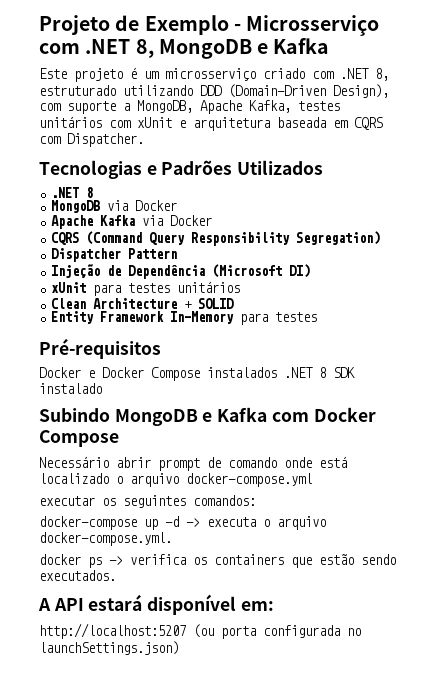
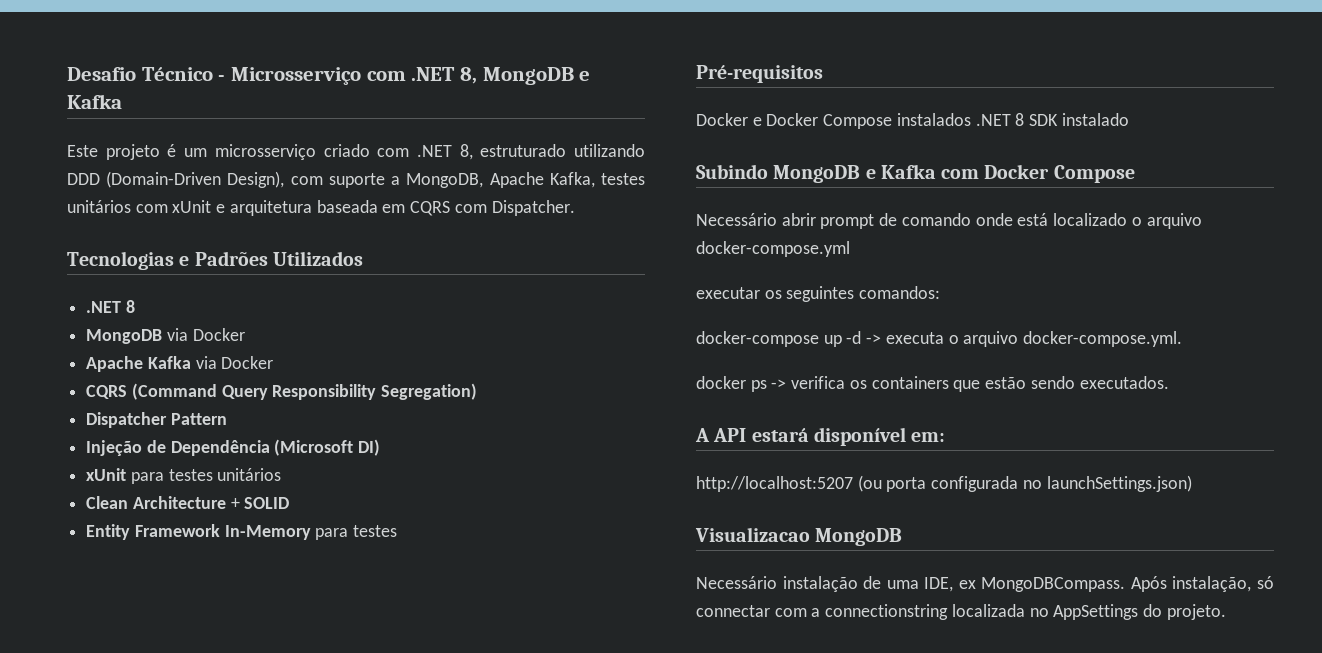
- Projeto de Exemplo - Microsserviço com .NET 8, MongoDB e Kafka
+ Desafio Técnico - Microsserviço com .NET 8, MongoDB e Kafka
+ Visualizacao MongoDB
+ Necessário instalação de uma IDE, ex MongoDBCompass. Após instalação, só connectar com a connectionstring localizada no AppSettings do projeto.

